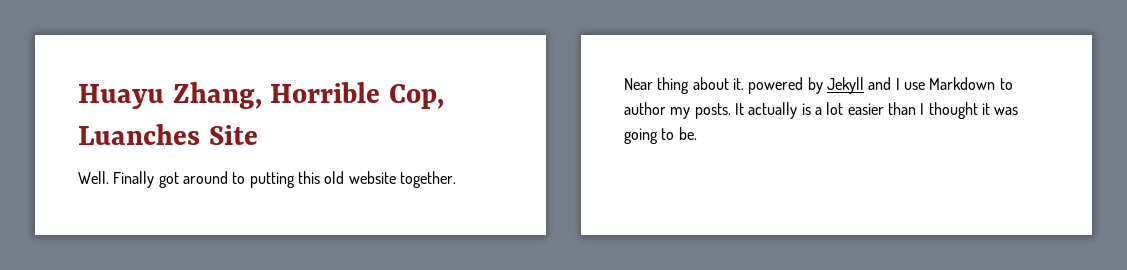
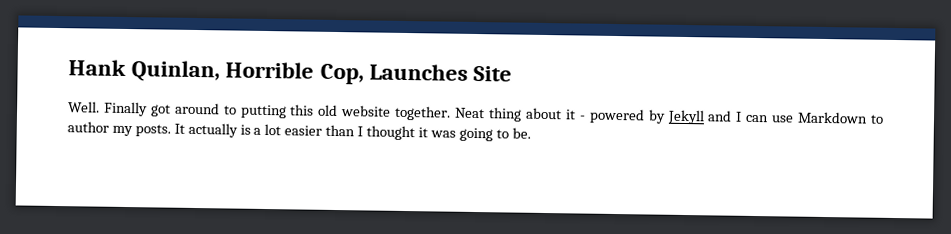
- Huayu Zhang, Horrible Cop, Luanches Site
+ Hank Quinlan, Horrible Cop, Launches Site
- Near thing about it. powered by Jekyll and I use Markdown to author my posts.
+ Neat thing about it - powered by Jekyll and I can use Markdown to author my posts.

